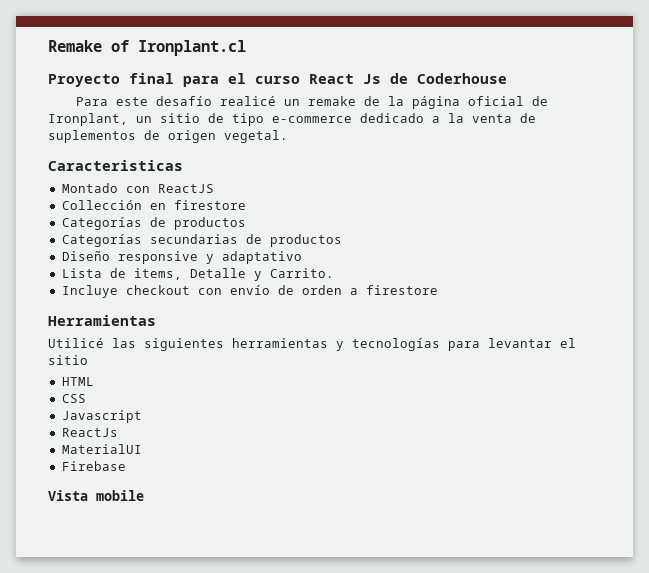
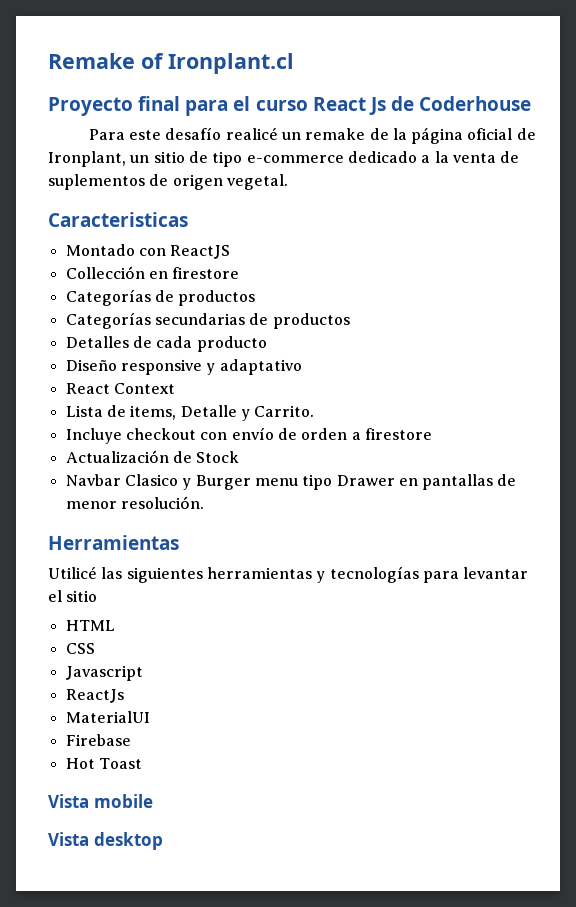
+ Detalles de cada producto
+ React Context
+ Actualización de Stock
+ Navbar Clasico y Burger menu tipo Drawer en pantallas de menor resolución.
+ Hot Toast
+ Vista desktop

